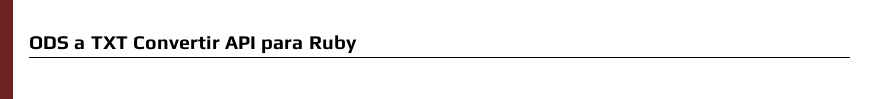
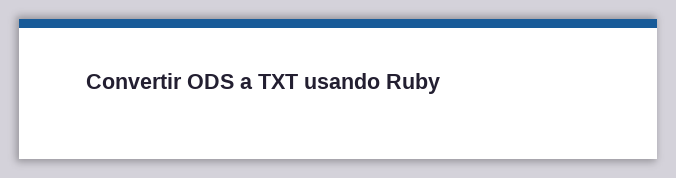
- ODS a TXT Convertir API para Ruby
+ Convertir ODS a TXT usando Ruby

